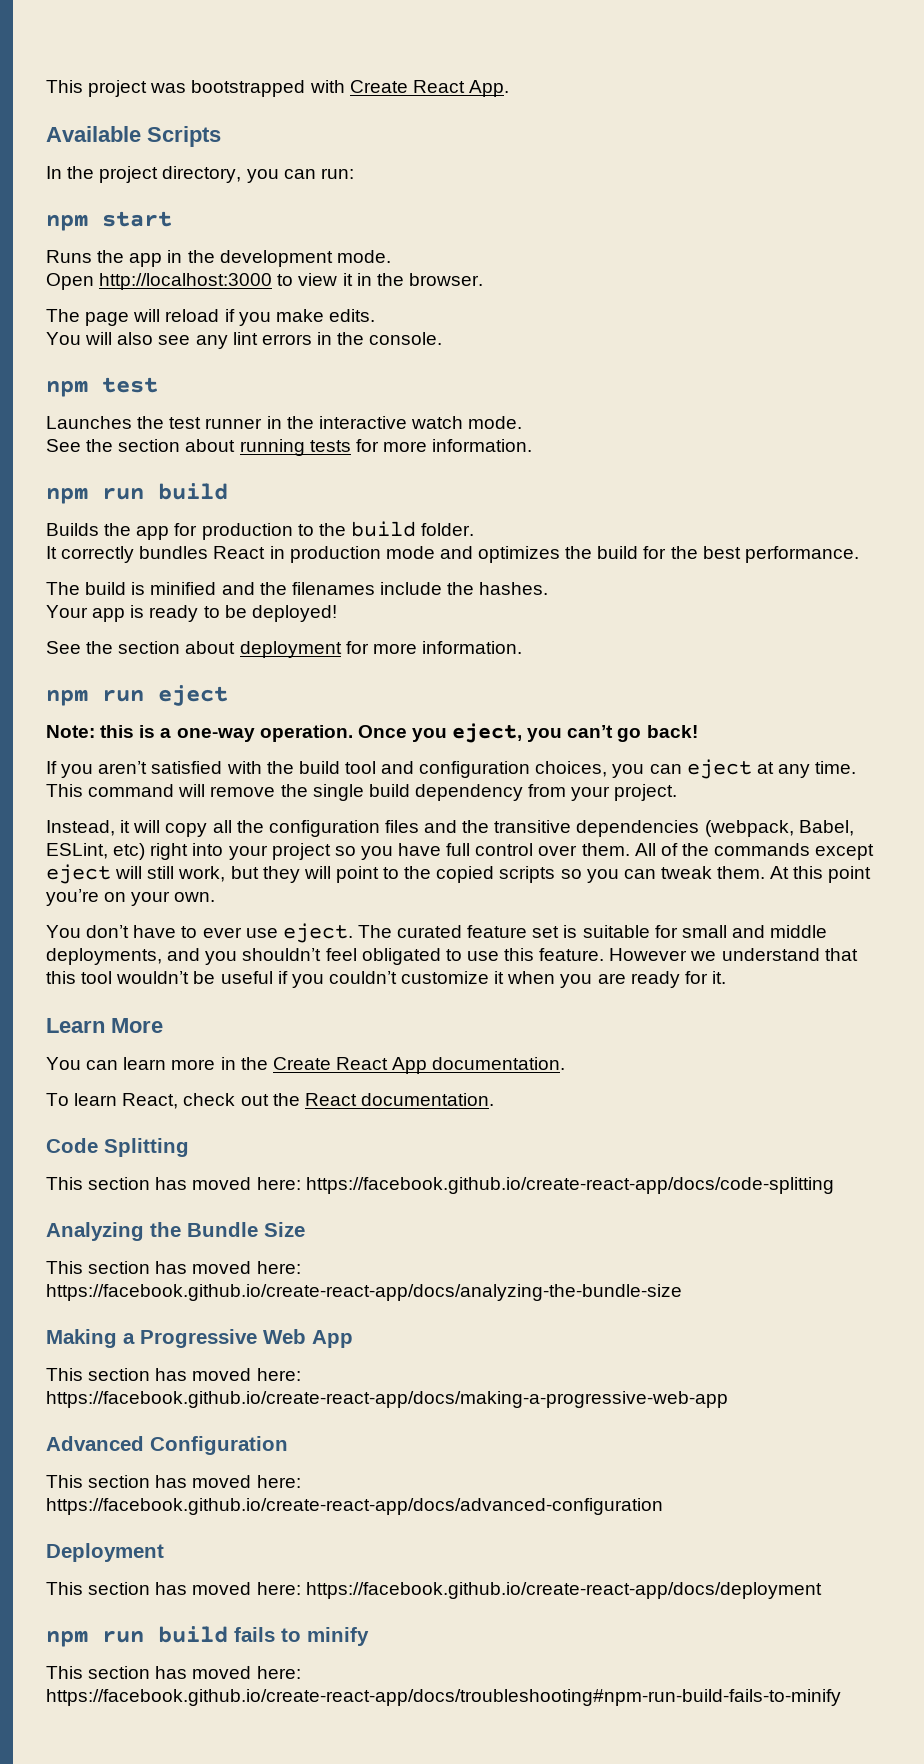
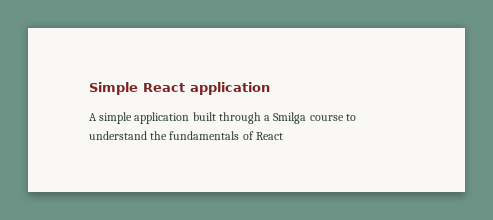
- This project was bootstrapped with Create React App.
- Available Scripts
- In the project directory, you can run:
- npm start
- Runs the app in the development mode.
- Open http://localhost:3000 to view it in the browser.
- The page will reload if you make edits.
- You will also see any lint errors in the console.
- npm test
- Launches the test runner in the interactive watch mode.
- See the section about running tests for more information.
- npm run build
- Builds the app for production to the build folder.
- It correctly bundles React in production mode and optimizes the build for the best performance.
- The build is minified and the filenames include the hashes.
- Your app is ready to be deployed!
- See the section about deployment for more information.
- npm run eject
- Note: this is a one-way operation. Once you eject, you can’t go back!
- If you aren’t satisfied with the build tool and configuration choices, you can eject at any time. This command will remove the single build dependency from your project.
- Instead, it will copy all the configuration files and the transitive dependencies (webpack, Babel, ESLint, etc) right into your project so you have full control over them. All of the commands except eject will still work, but they will point to the copied scripts so you can tweak them. At this point you’re on your own.
- You don’t have to ever use eject. The curated feature set is suitable for small and middle deployments, and you shouldn’t feel obligated to use this feature. However we understand that this tool wouldn’t be useful if you couldn’t customize it when you are ready for it.
- Learn More
- You can learn more in the Create React App documentation.
- To learn React, check out the React documentation.
- Code Splitting
- This section has moved here: https://facebook.github.io/create-react-app/docs/code-splitting
- Analyzing the Bundle Size
- This section has moved here: https://facebook.github.io/create-react-app/docs/analyzing-the-bundle-size
- Making a Progressive Web App
- This section has moved here: https://facebook.github.io/create-react-app/docs/making-a-progressive-web-app
- Advanced Configuration
- This section has moved here: https://facebook.github.io/create-react-app/docs/advanced-configuration
- Deployment
- This section has moved here: https://facebook.github.io/create-react-app/docs/deployment
- npm run build fails to minify
- This section has moved here: https://facebook.github.io/create-react-app/docs/troubleshooting#npm-run-build-fails-to-minify
+ Simple React application
+ A simple application built through a Smilga course to understand the fundamentals of React

